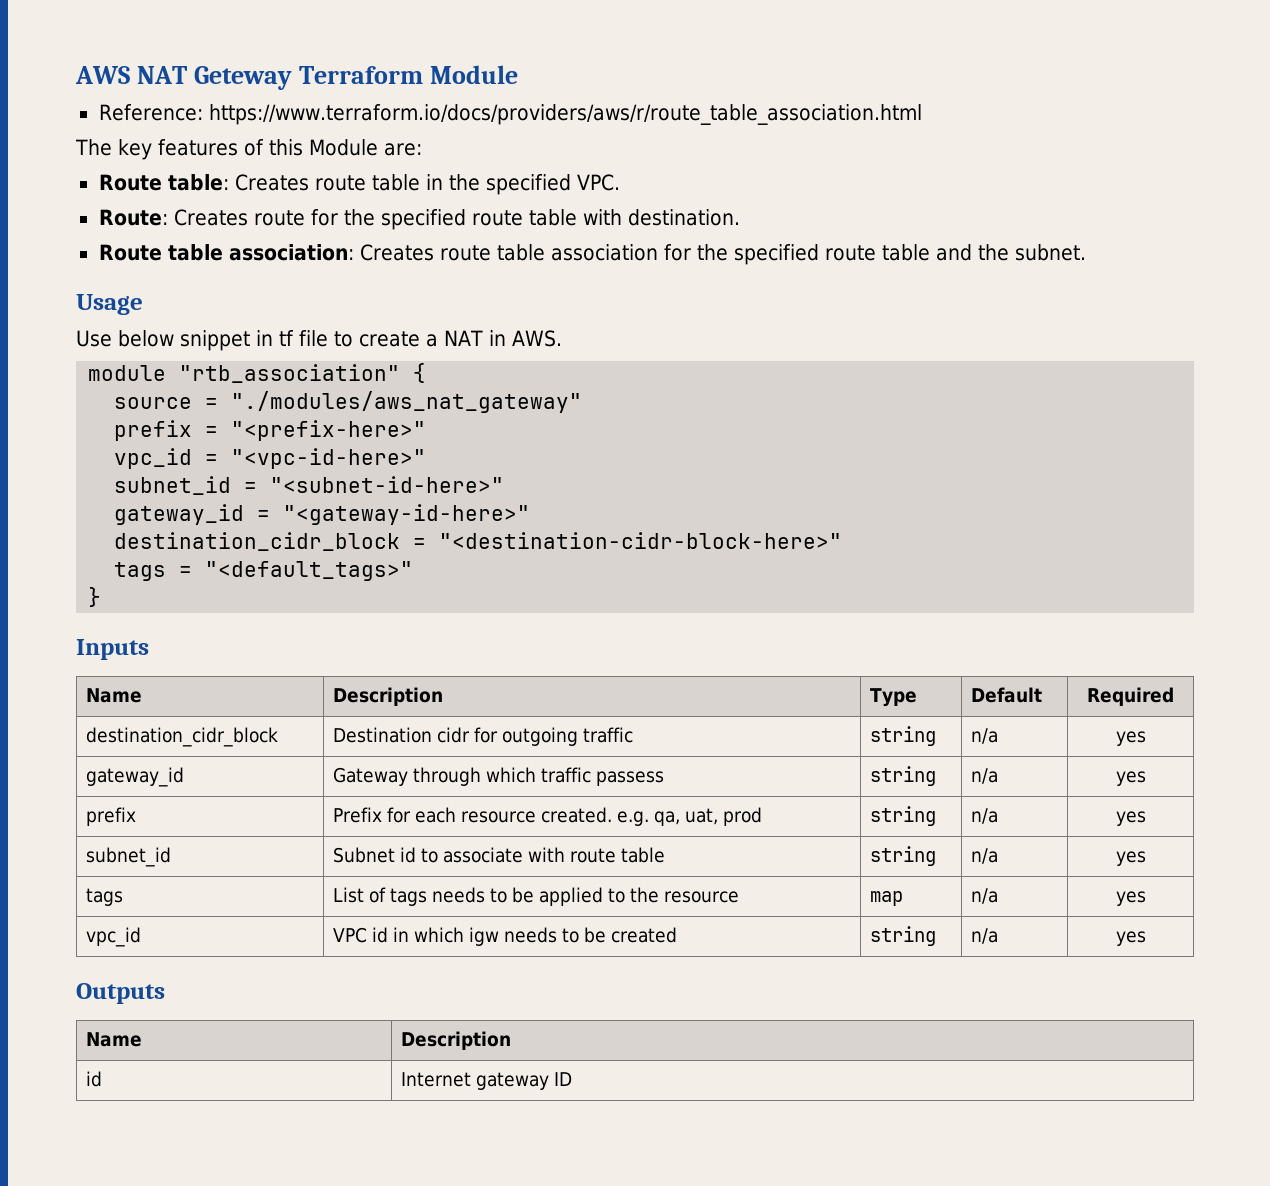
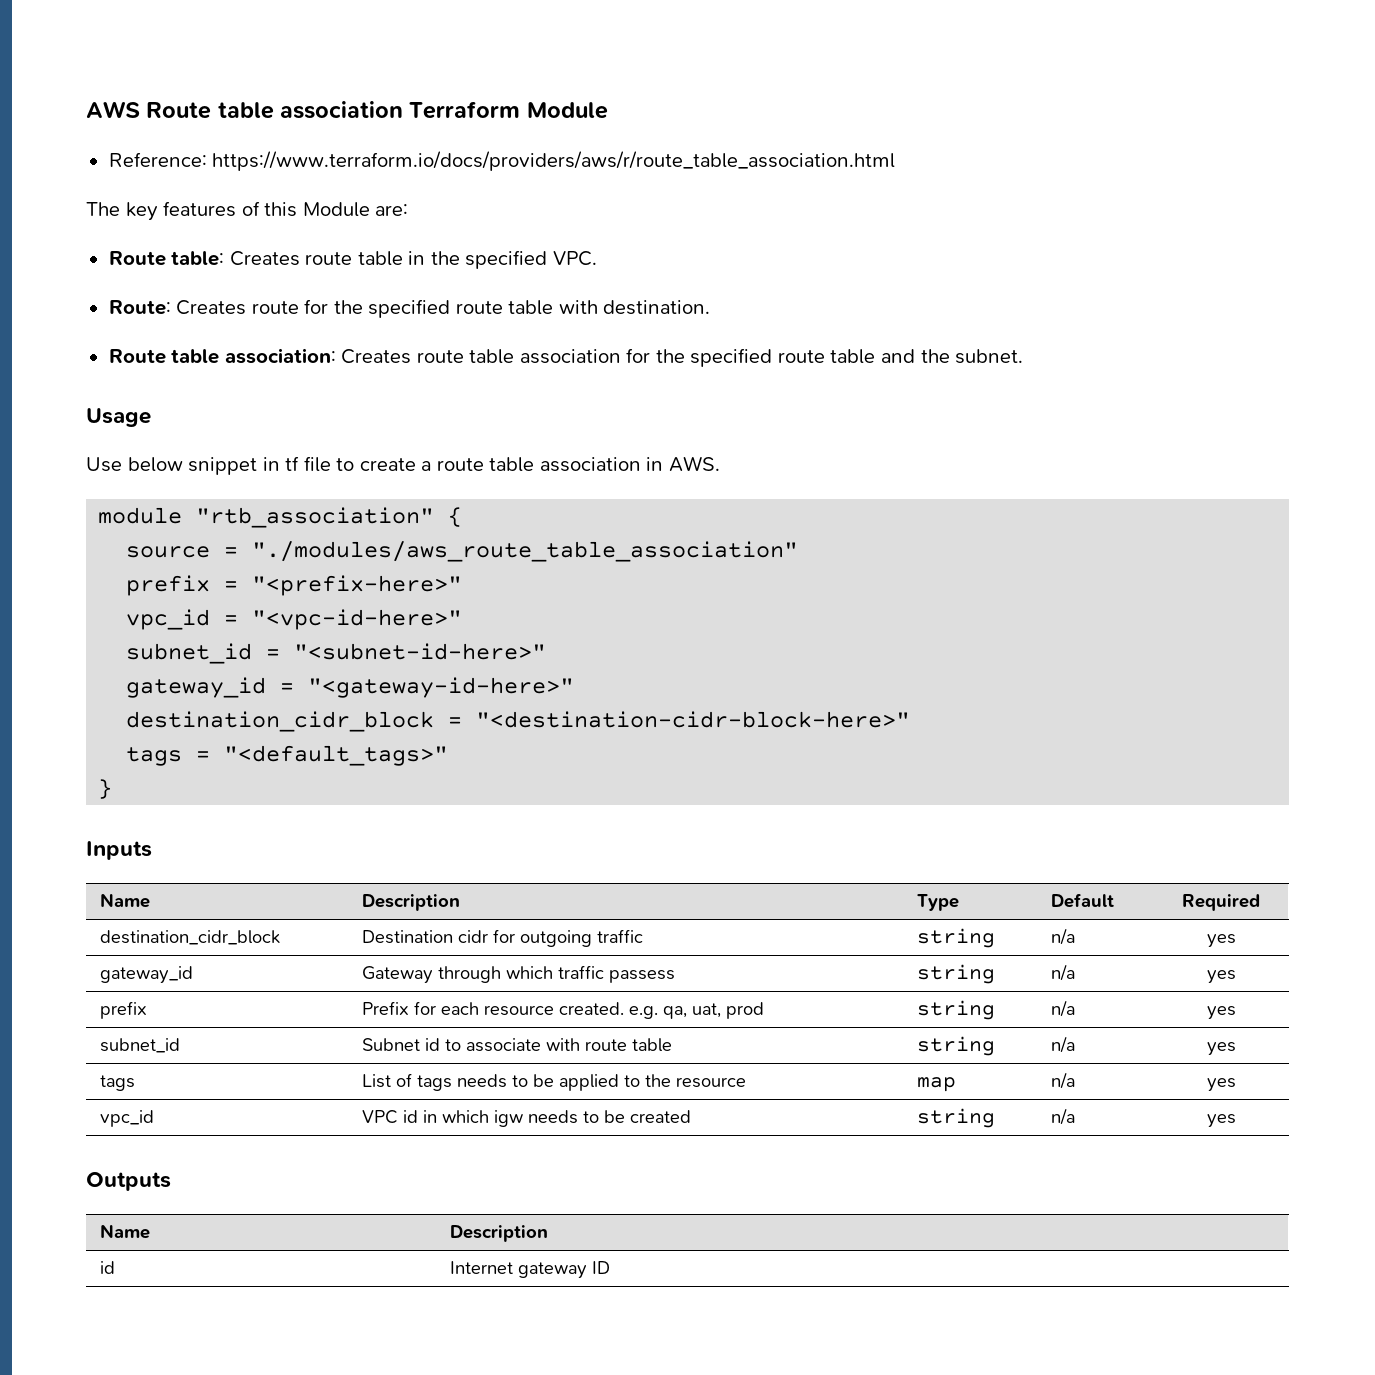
- AWS NAT Geteway Terraform Module
+ AWS Route table association Terraform Module
- Use below snippet in tf file to create a NAT in AWS.
+ Use below snippet in tf file to create a route table association in AWS.
- source = "./modules/aws_nat_gateway"
+ source = "./modules/aws_route_table_association"

